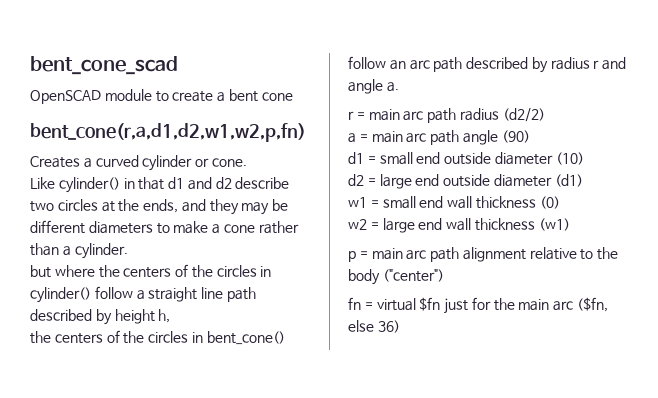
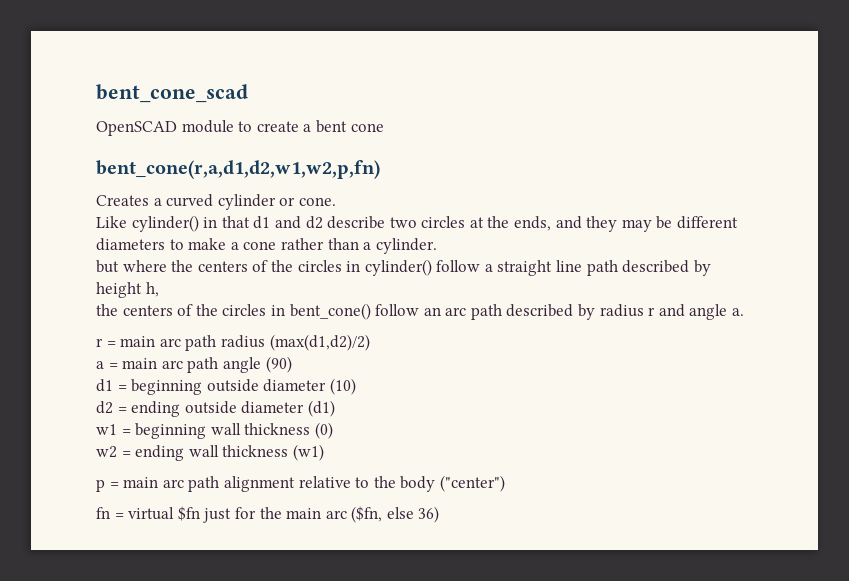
- r = main arc path radius (d2/2)
+ r = main arc path radius (max(d1,d2)/2)
- d1 = small end outside diameter (10)
+ d1 = beginning outside diameter (10)
- d2 = large end outside diameter (d1)
+ d2 = ending outside diameter (d1)
- w1 = small end wall thickness (0)
+ w1 = beginning wall thickness (0)
- w2 = large end wall thickness (w1)
+ w2 = ending wall thickness (w1)

